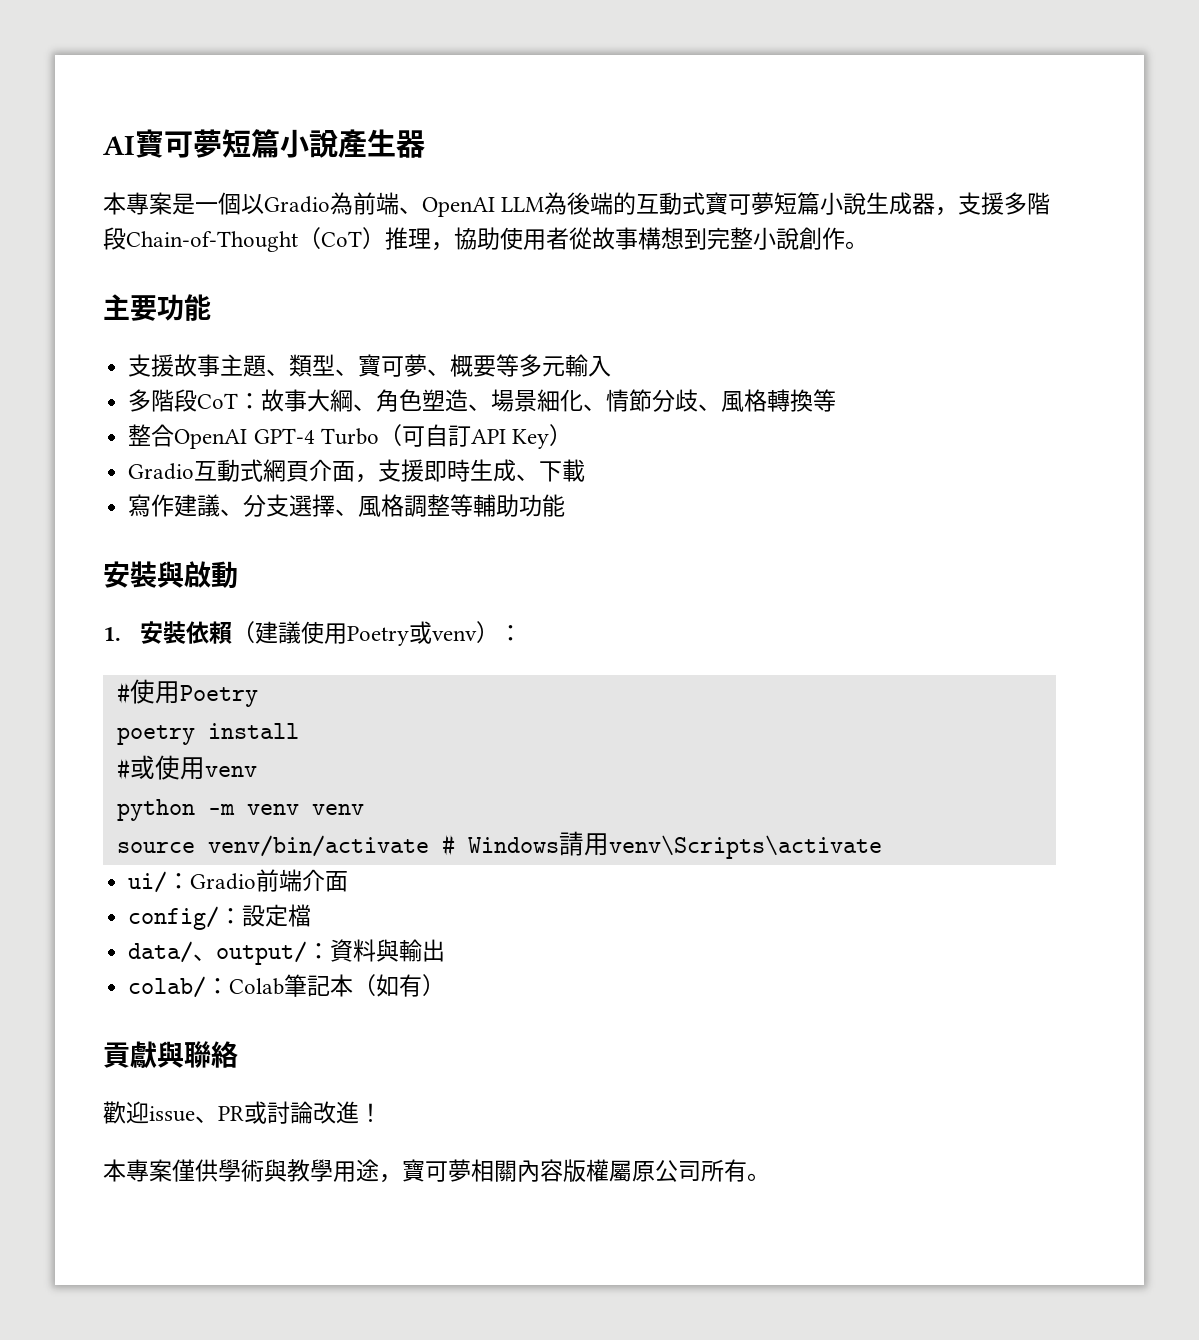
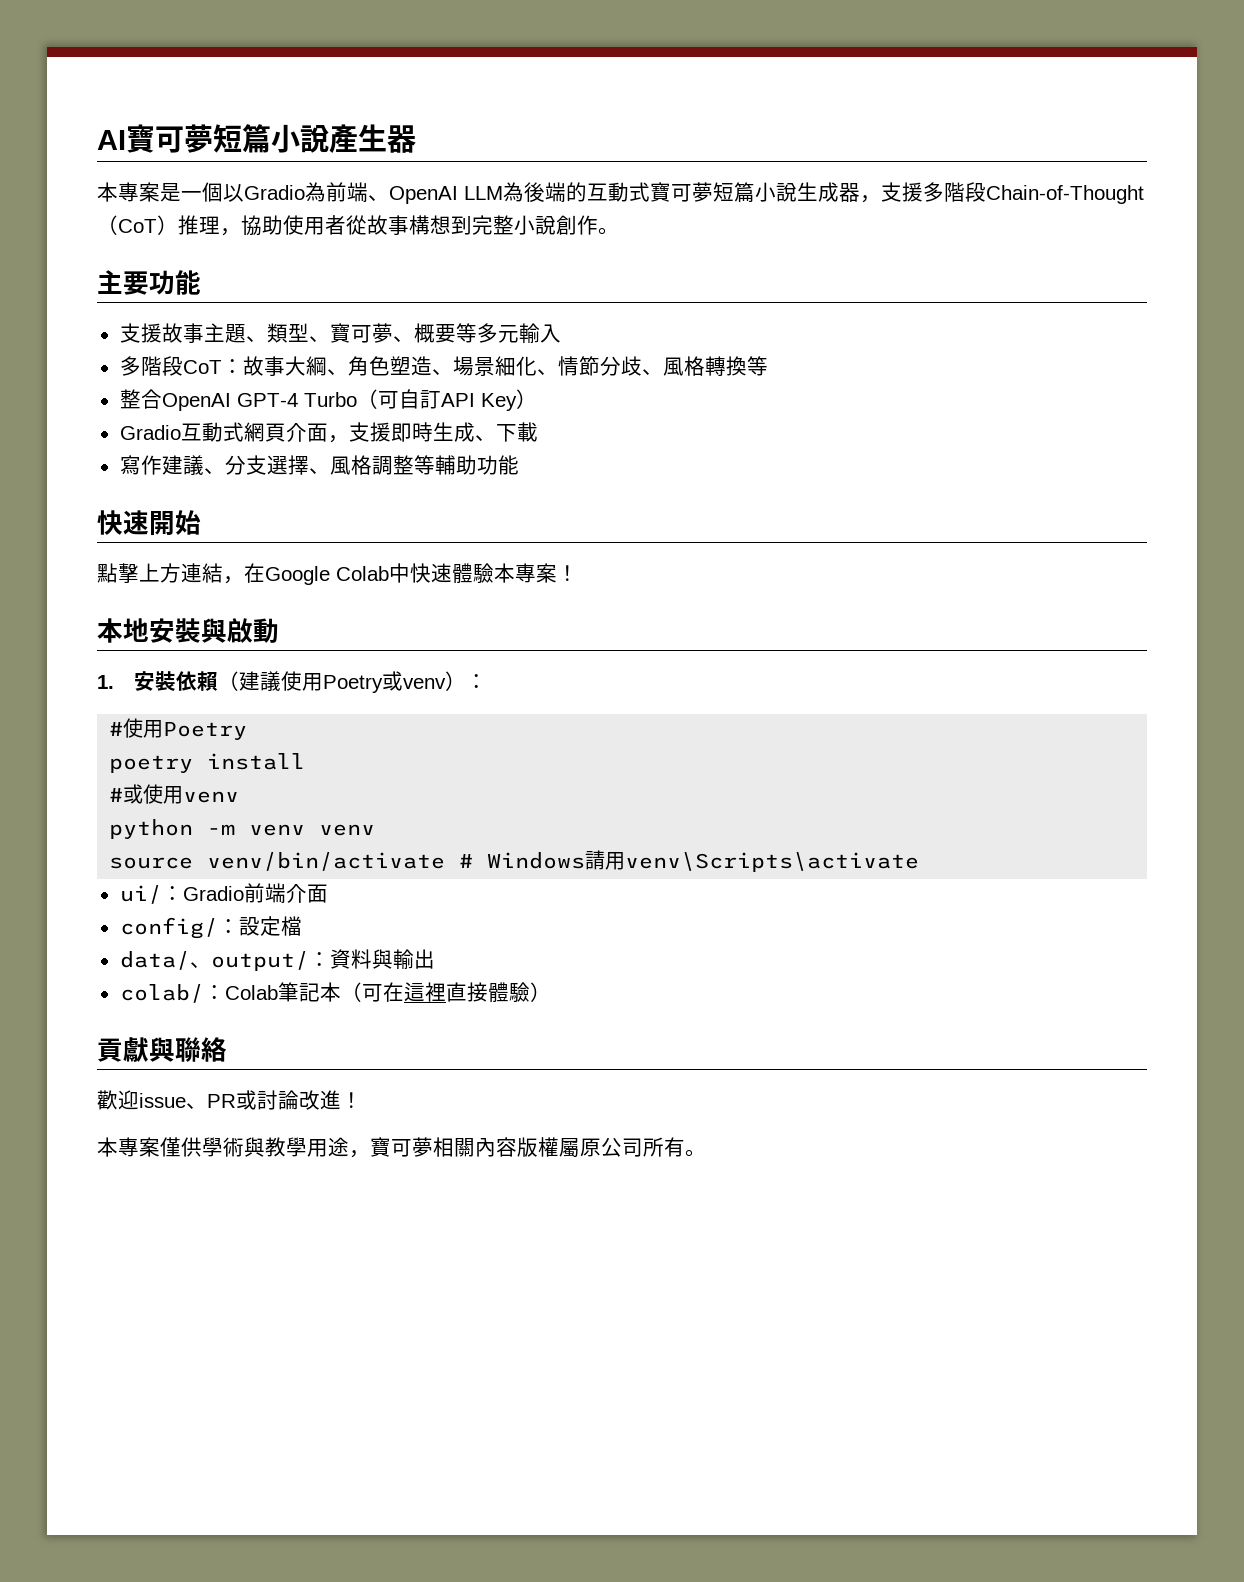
- 安裝與啟動
+ 快速開始
+ 點擊上方連結，在Google Colab中快速體驗本專案！
+ 本地安裝與啟動
- colab/：Colab筆記本（如有）
+ colab/：Colab筆記本（可在這裡直接體驗）

